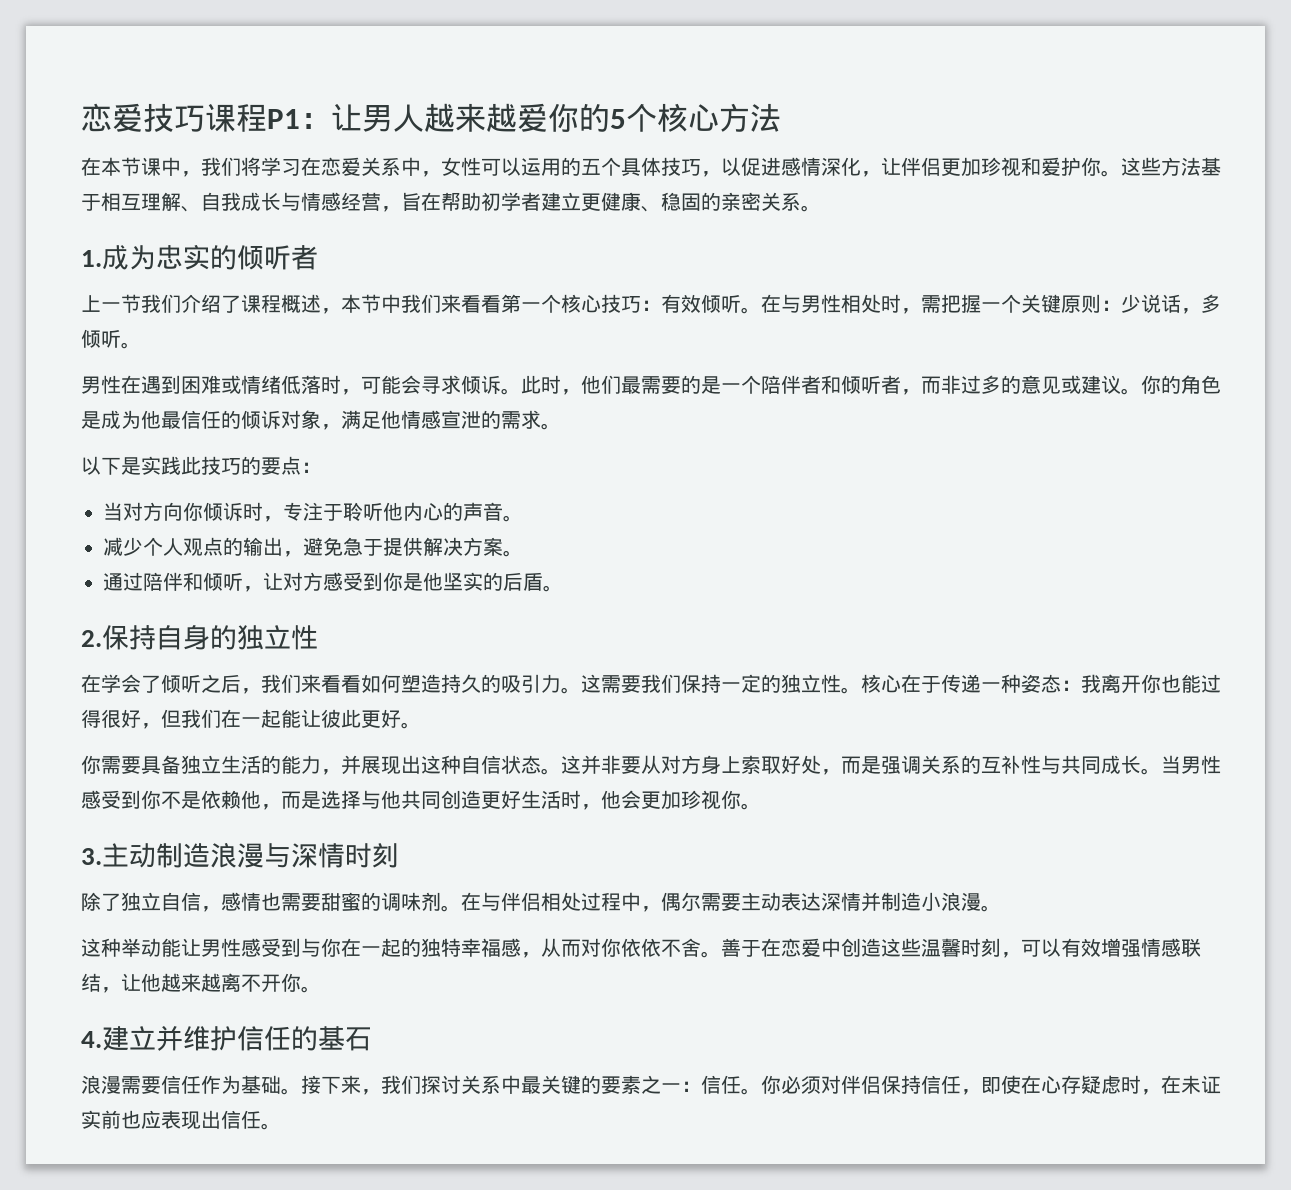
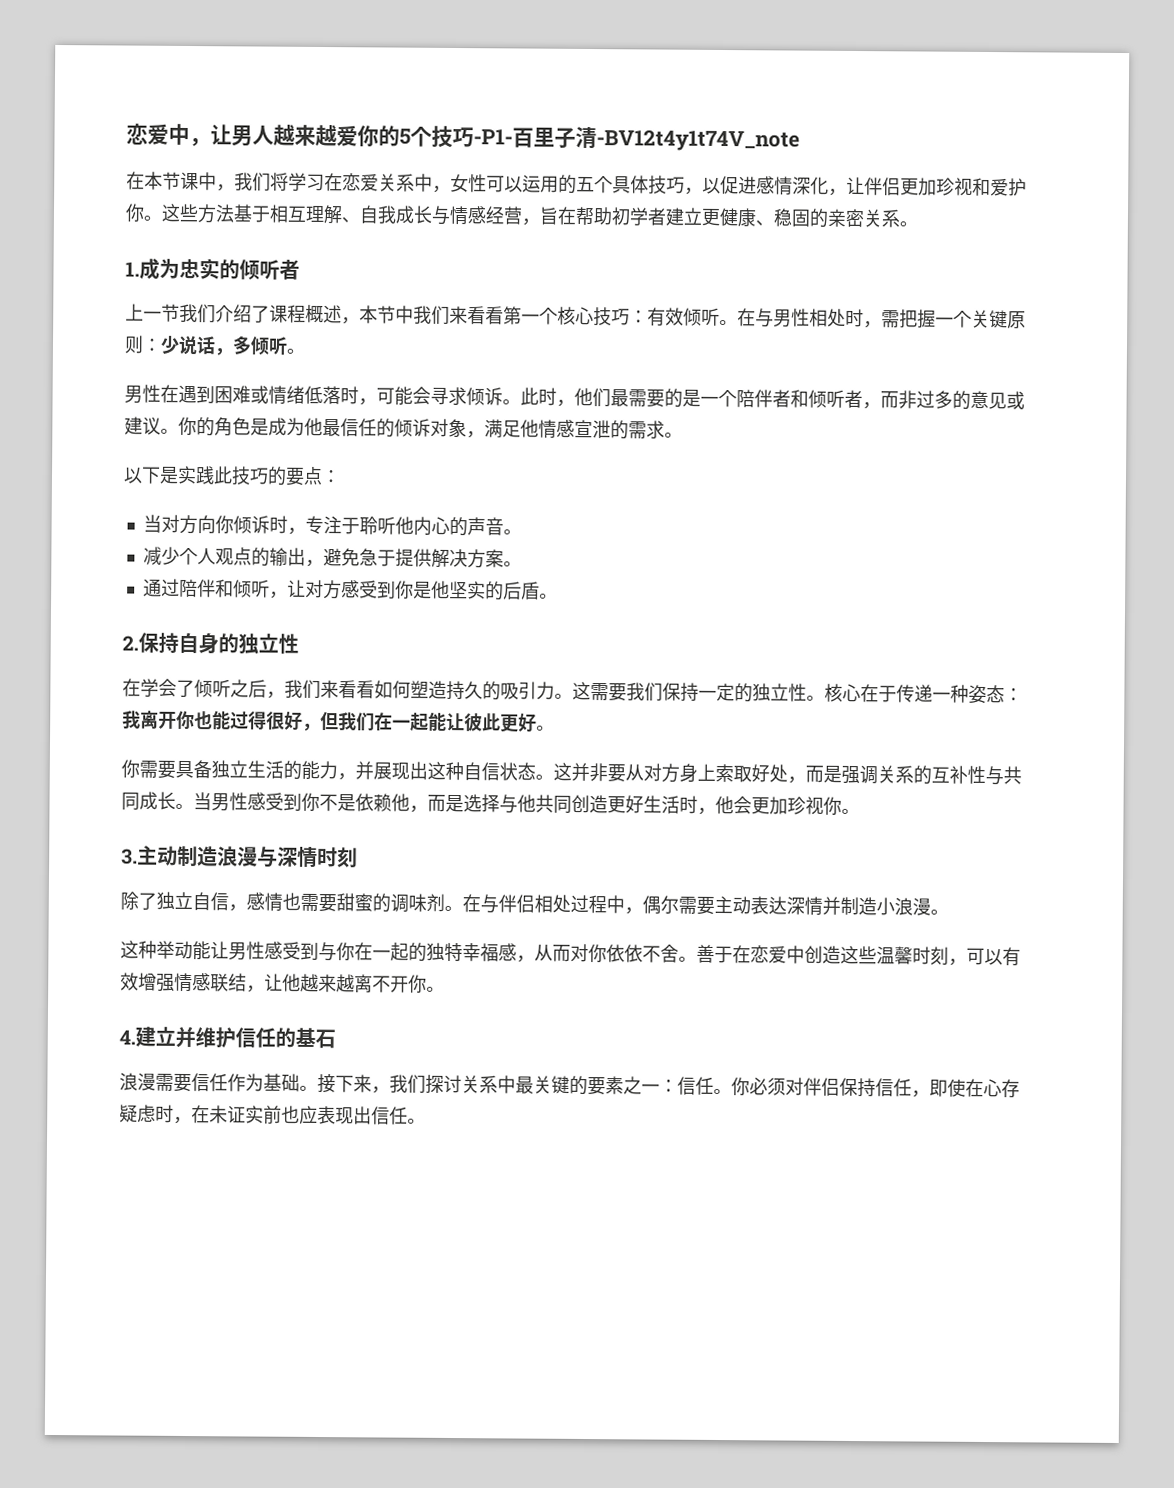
- 恋爱技巧课程P1：让男人越来越爱你的5个核心方法
+ 恋爱中，让男人越来越爱你的5个技巧-P1-百里子清-BV12t4y1t74V_note

